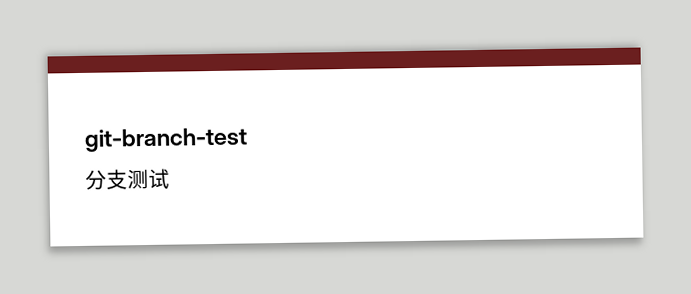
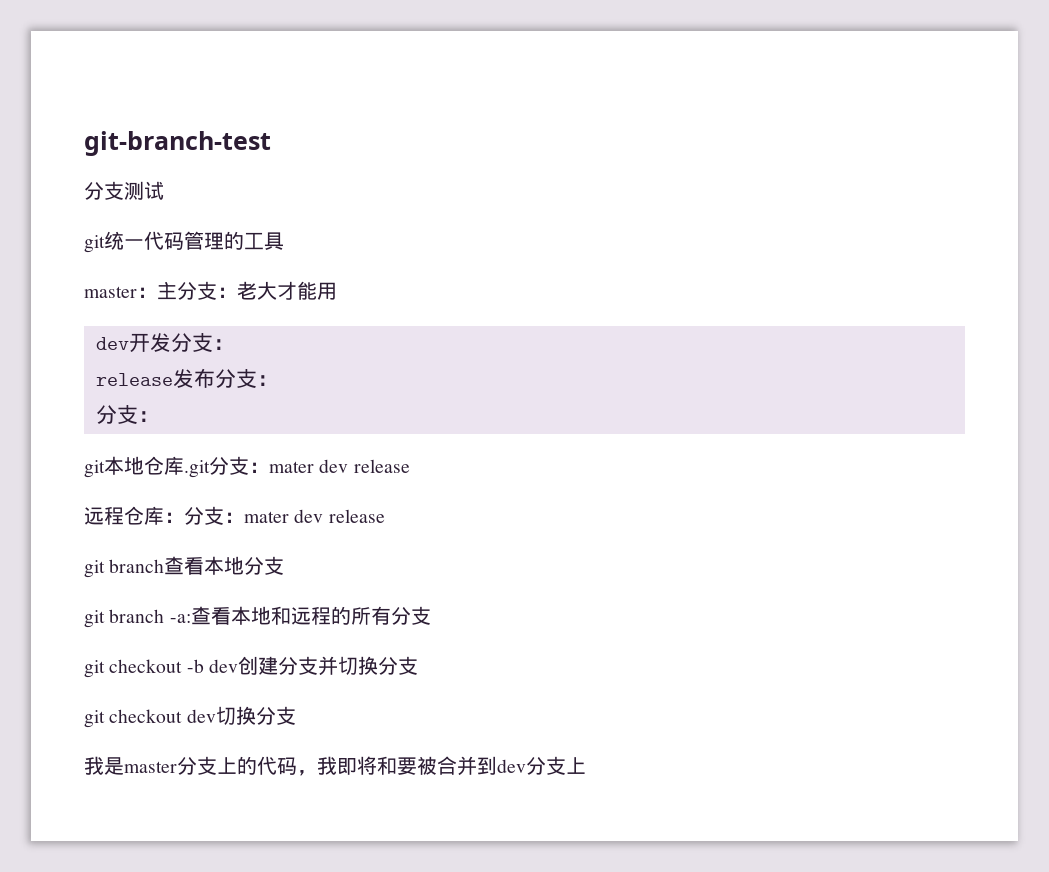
+ git统一代码管理的工具
+ master：主分支：老大才能用
+ dev开发分支：
+ release发布分支：
+ 分支：
+ git本地仓库.git分支：mater dev release
+ 远程仓库：分支：mater dev release
+ git branch查看本地分支
+ git branch -a:查看本地和远程的所有分支
+ git checkout -b dev创建分支并切换分支
+ git checkout dev切换分支
+ 我是master分支上的代码，我即将和要被合并到dev分支上

